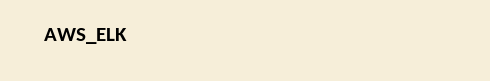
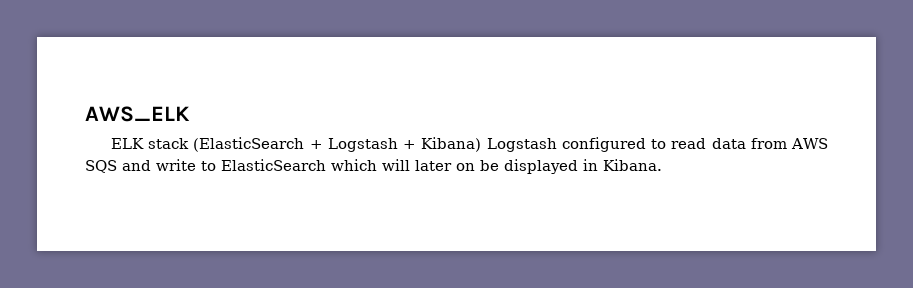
+ ELK stack (ElasticSearch + Logstash + Kibana) Logstash configured to read data from AWS SQS and write to ElasticSearch which will later on be displayed in Kibana.

